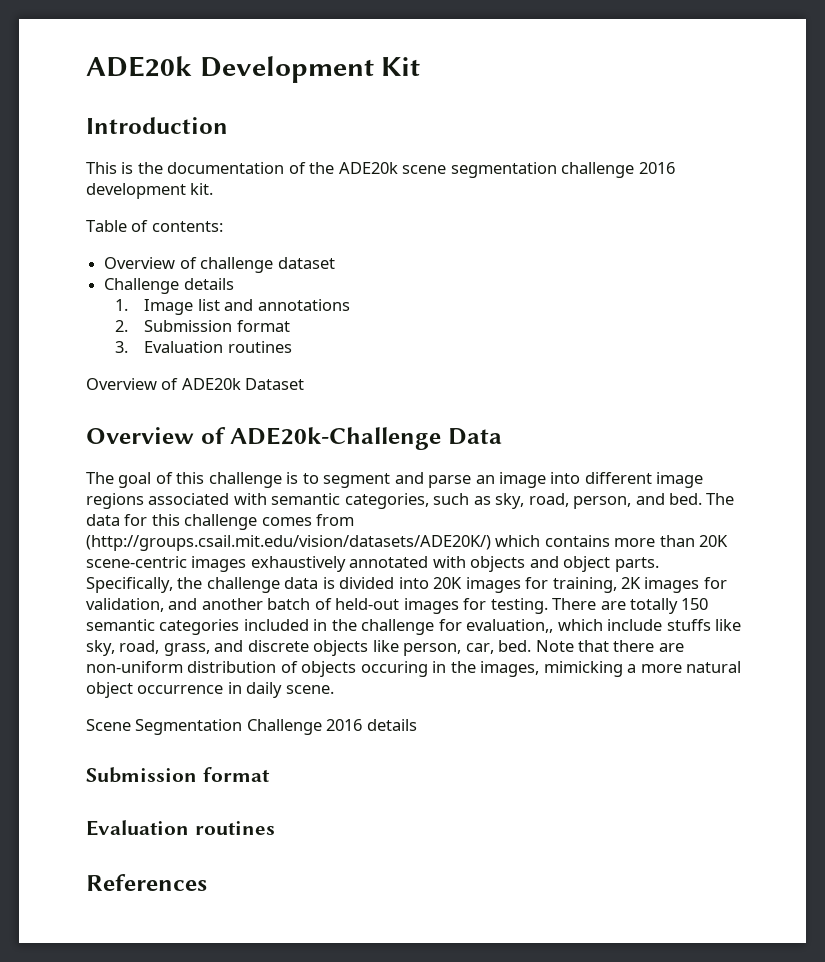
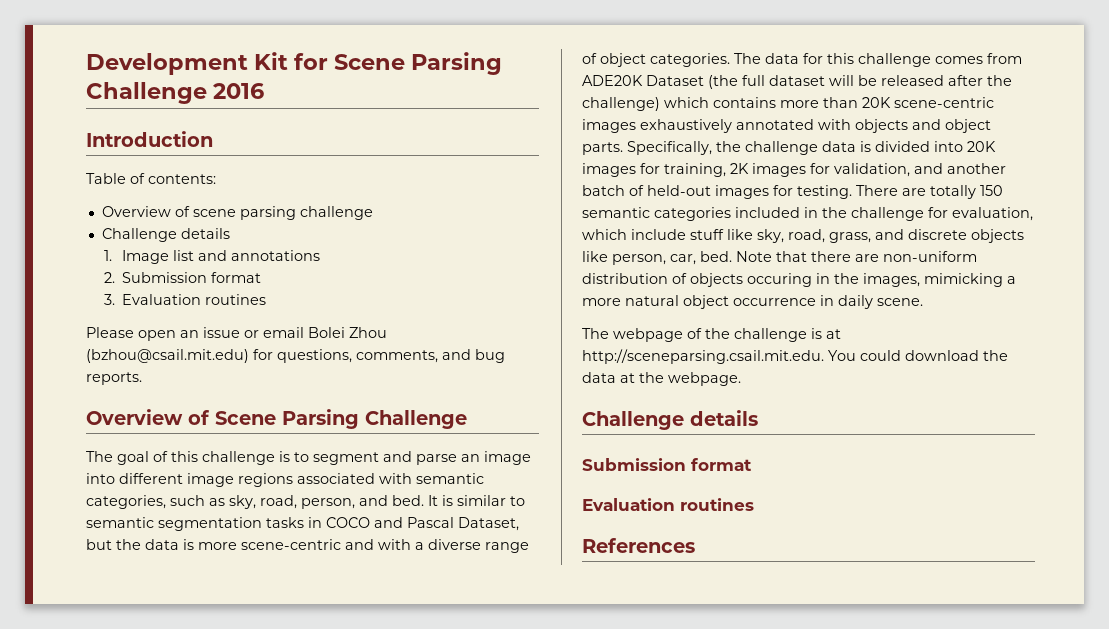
- ADE20k Development Kit
+ Development Kit for Scene Parsing Challenge 2016
  Introduction
- This is the documentation of the ADE20k scene segmentation challenge 2016 development kit.
- Overview of challenge dataset
+ Overview of scene parsing challenge
- Overview of ADE20k Dataset
- Overview of ADE20k-Challenge Data
+ Please open an issue or email Bolei Zhou (bzhou@csail.mit.edu) for questions, comments, and bug reports.
+ Overview of Scene Parsing Challenge
+ It is similar to semantic segmentation tasks in COCO and Pascal Dataset, but the data is more scene-centric and with a diverse range of object categories.
- The data for this challenge comes from (http://groups.csail.mit.edu/vision/datasets/ADE20K/) which contains more than 20K scene-centric images exhaustively annotated with objects and object parts.
+ The data for this challenge comes from ADE20K Dataset (the full dataset will be released after the challenge) which contains more than 20K scene-centric images exhaustively annotated with objects and object parts.
- There are totally 150 semantic categories included in the challenge for evaluation,, which include stuffs like sky, road, grass, and discrete objects like person, car, bed.
+ There are totally 150 semantic categories included in the challenge for evaluation, which include stuff like sky, road, grass, and discrete objects like person, car, bed.
- Scene Segmentation Challenge 2016 details
+ The webpage of the challenge is at http://sceneparsing.csail.mit.edu. You could download the data at the webpage.
+ Challenge details

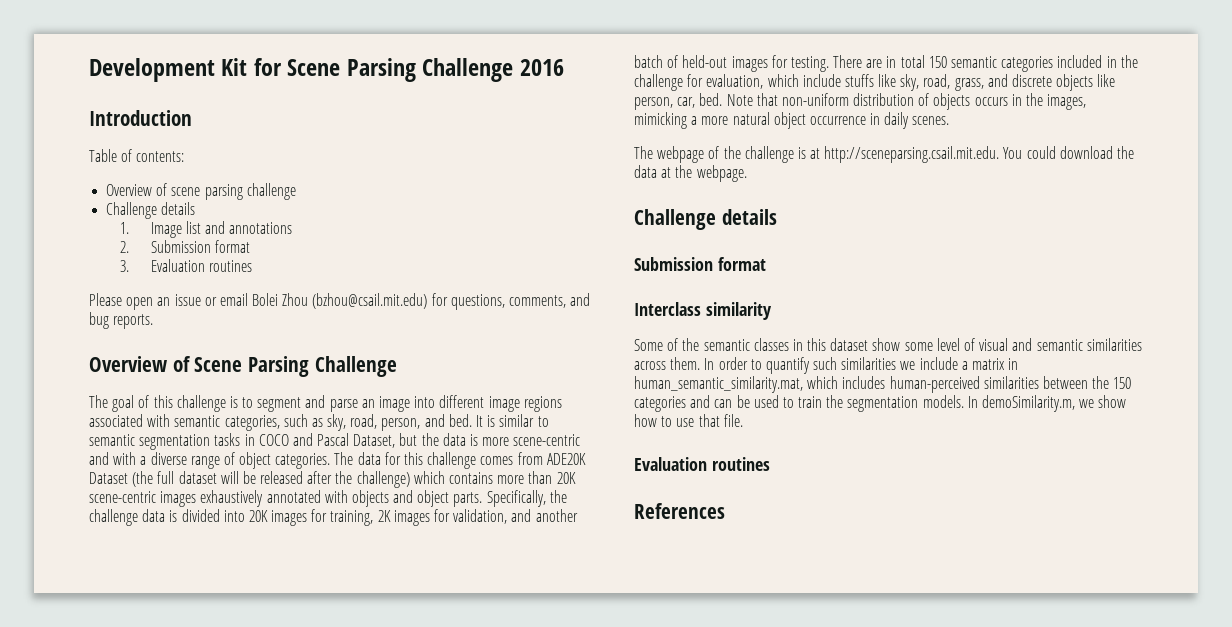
- There are totally 150 semantic categories included in the challenge for evaluation, which include stuff like sky, road, grass, and discrete objects like person, car, bed.
+ There are in total 150 semantic categories included in the challenge for evaluation, which include stuffs like sky, road, grass, and discrete objects like person, car, bed.
- Note that there are non-uniform distribution of objects occuring in the images, mimicking a more natural object occurrence in daily scene.
+ Note that non-uniform distribution of objects occurs in the images, mimicking a more natural object occurrence in daily scenes.
+ Interclass similarity
+ Some of the semantic classes in this dataset show some level of visual and semantic similarities across them. In order to quantify such similarities we include a matrix in human_semantic_similarity.mat, which includes human-perceived similarities between the 150 categories and can be used to train the segmentation models. In demoSimilarity.m, we show how to use that file.

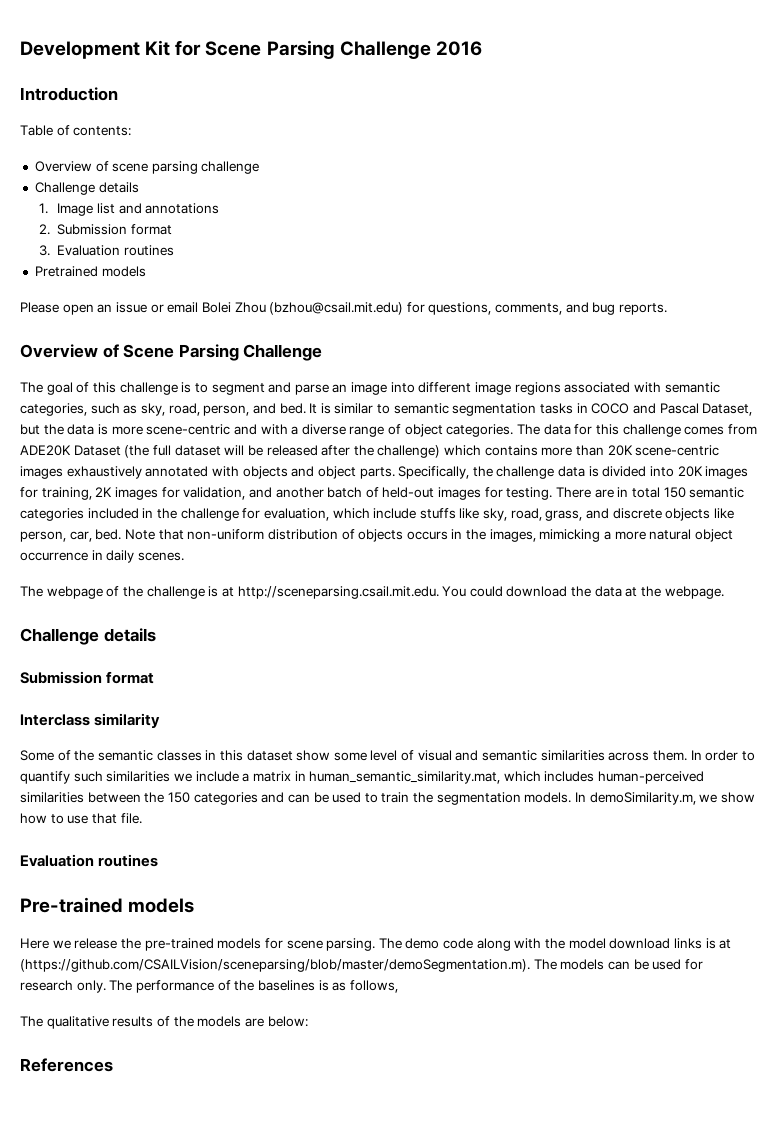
+ Pretrained models
+ Pre-trained models
+ Here we release the pre-trained models for scene parsing. The demo code along with the model download links is at (https://github.com/CSAILVision/sceneparsing/blob/master/demoSegmentation.m). The models can be used for research only. The performance of the baselines is as follows,
+ The qualitative results of the models are below:

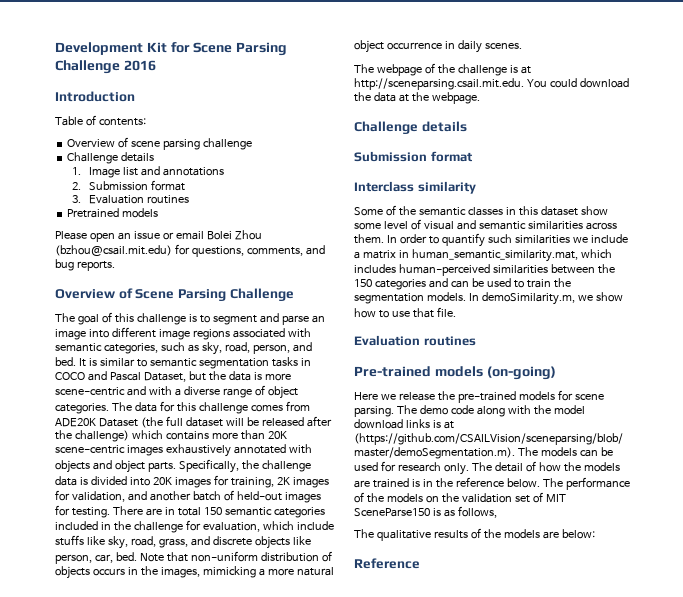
- Pre-trained models
+ Pre-trained models (on-going)
- The performance of the baselines is as follows,
+ The detail of how the models are trained is in the reference below. The performance of the models on the validation set of MIT SceneParse150 is as follows,
- References
+ Reference

